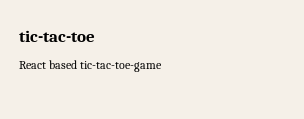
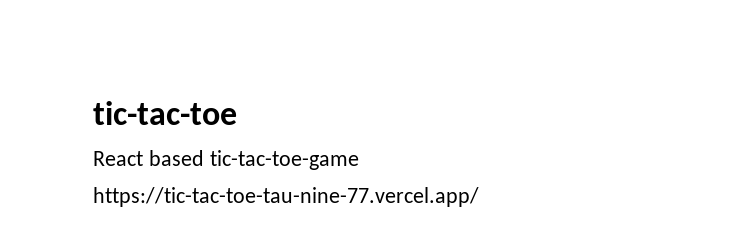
+ https://tic-tac-toe-tau-nine-77.vercel.app/

